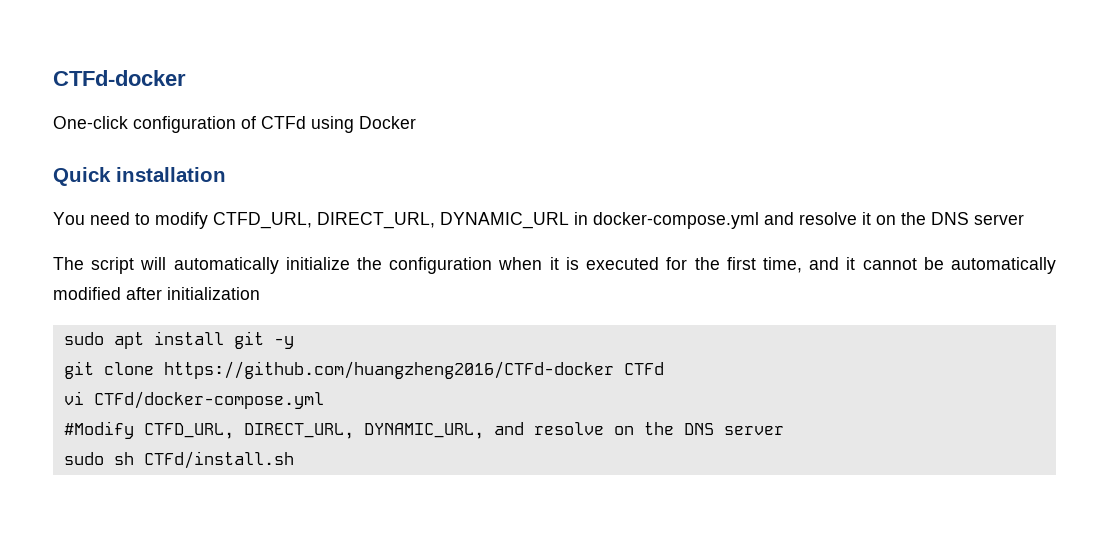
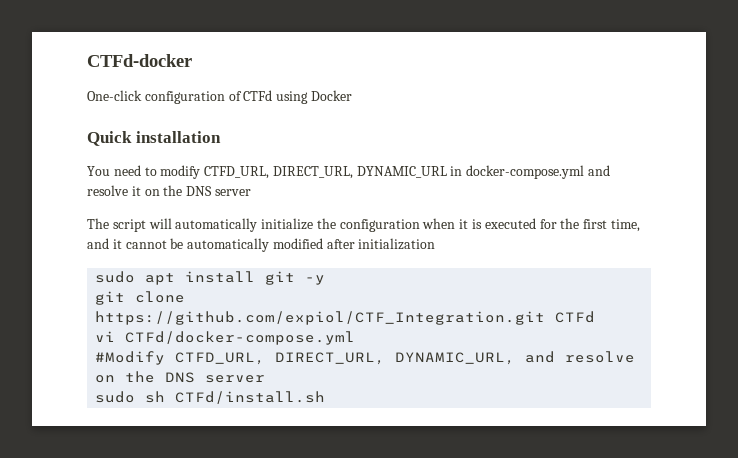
- git clone https://github.com/huangzheng2016/CTFd-docker CTFd
+ git clone https://github.com/expiol/CTF_Integration.git CTFd

